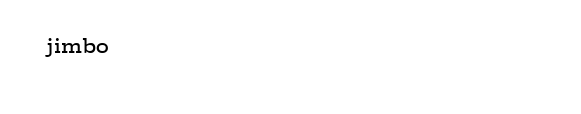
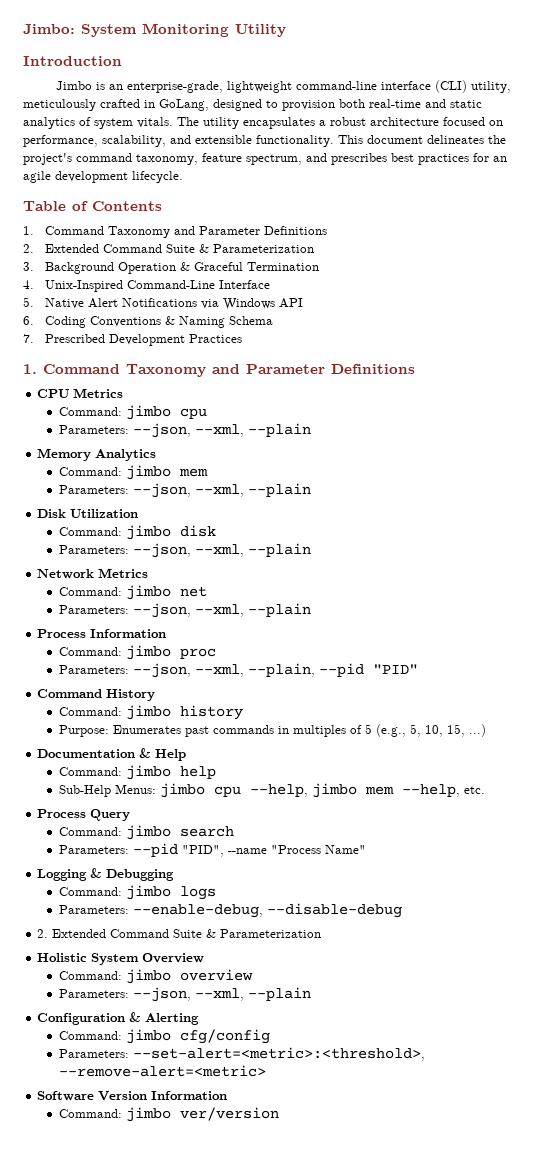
- jimbo
+ Jimbo: System Monitoring Utility
+ Introduction
+ Jimbo is an enterprise-grade, lightweight command-line interface (CLI) utility, meticulously crafted in GoLang, designed to provision both real-time and static analytics of system vitals. The utility encapsulates a robust architecture focused on performance, scalability, and extensible functionality. This document delineates the project's command taxonomy, feature spectrum, and prescribes best practices for an agile development lifecycle.
+ Table of Contents
+ 1. Command Taxonomy and Parameter Definitions
+ 2. Extended Command Suite & Parameterization
+ 3. Background Operation & Graceful Termination
+ 4. Unix-Inspired Command-Line Interface
+ 5. Native Alert Notifications via Windows API
+ 6. Coding Conventions & Naming Schema
+ 7. Prescribed Development Practices
+ 1. Command Taxonomy and Parameter Definitions
+ CPU Metrics
+ Command: jimbo cpu
+ Parameters: --json, --xml, --plain
+ Memory Analytics
+ Command: jimbo mem
+ Parameters: --json, --xml, --plain
+ Disk Utilization
+ Command: jimbo disk
+ Parameters: --json, --xml, --plain
+ Network Metrics
+ Command: jimbo net
+ Parameters: --json, --xml, --plain
+ Process Information
+ Command: jimbo proc
+ Parameters: --json, --xml, --plain, --pid "PID"
+ Command History
+ Command: jimbo history
+ Purpose: Enumerates past commands in multiples of 5 (e.g., 5, 10, 15, ...)
+ Documentation & Help
+ Command: jimbo help
+ Sub-Help Menus: jimbo cpu --help, jimbo mem --help, etc.
+ Process Query
+ Command: jimbo search
+ Parameters: --pid "PID", --name "Process Name"
+ Logging & Debugging
+ Command: jimbo logs
+ Parameters: --enable-debug, --disable-debug
+ 2. Extended Command Suite & Parameterization
+ Holistic System Overview
+ Command: jimbo overview
+ Parameters: --json, --xml, --plain
+ Configuration & Alerting
+ Command: jimbo cfg/config
+ Parameters: --set-alert=<metric>:<threshold>, --remove-alert=<metric>
+ Software Version Information
+ Command: jimbo ver/version

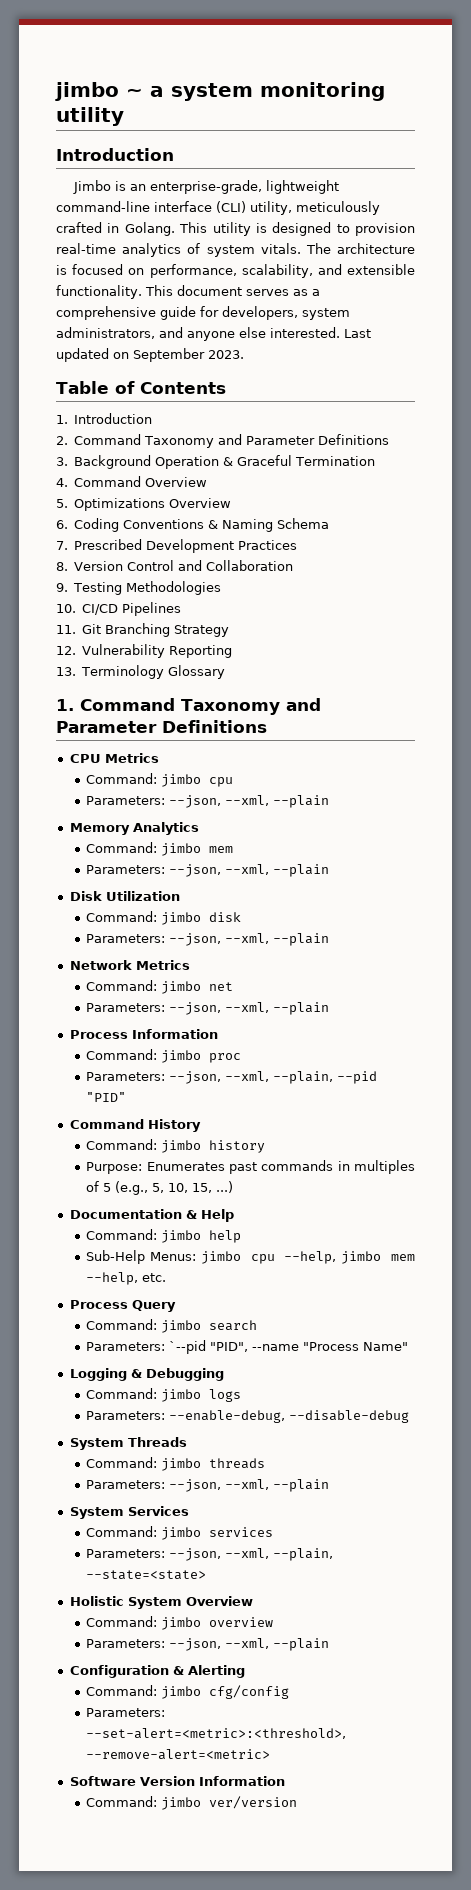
- Jimbo: System Monitoring Utility
+ jimbo ~ a system monitoring utility
- Jimbo is an enterprise-grade, lightweight command-line interface (CLI) utility, meticulously crafted in GoLang, designed to provision both real-time and static analytics of system vitals.
+ Jimbo is an enterprise-grade, lightweight command-line interface (CLI) utility, meticulously crafted in Golang. This utility is designed to provision real-time analytics of system vitals.
- The utility encapsulates a robust architecture focused on performance, scalability, and extensible functionality.
+ The architecture is focused on performance, scalability, and extensible functionality.
- This document delineates the project's command taxonomy, feature spectrum, and prescribes best practices for an agile development lifecycle.
+ This document serves as a comprehensive guide for developers, system administrators, and anyone else interested. Last updated on September 2023.
  Table of Contents
- 1. Command Taxonomy and Parameter Definitions
- 2. Extended Command Suite & Parameterization
+ 1. Introduction
+ 2. Command Taxonomy and Parameter Definitions
- 4. Unix-Inspired Command-Line Interface
- 5. Native Alert Notifications via Windows API
+ 4. Command Overview
+ 5. Optimizations Overview
+ 8. Version Control and Collaboration
+ 9. Testing Methodologies
+ 10. CI/CD Pipelines
+ 11. Git Branching Strategy
+ 12. Vulnerability Reporting
+ 13. Terminology Glossary
- Parameters: --pid "PID", --name "Process Name"
+ Parameters: `--pid "PID", --name "Process Name"
  Parameters: --enable-debug, --disable-debug
- 2. Extended Command Suite & Parameterization
+ System Threads
+ Command: jimbo threads
+ Parameters: --json, --xml, --plain
+ System Services
+ Command: jimbo services
+ Parameters: --json, --xml, --plain, --state=<state>

